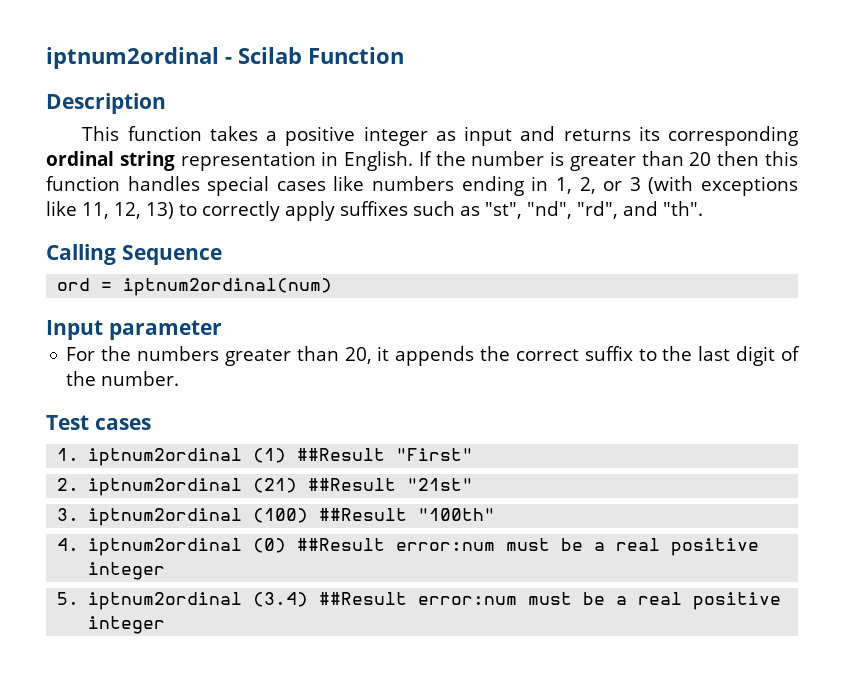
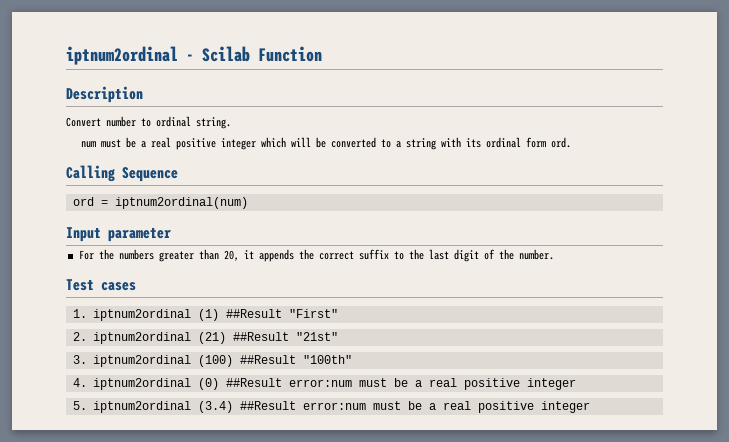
- This function takes a positive integer as input and returns its corresponding ordinal string representation in English. If the number is greater than 20 then this function handles special cases like numbers ending in 1, 2, or 3 (with exceptions like 11, 12, 13) to correctly apply suffixes such as "st", "nd", "rd", and "th".
+ Convert number to ordinal string.
+ num must be a real positive integer which will be converted to a string with its ordinal form ord.

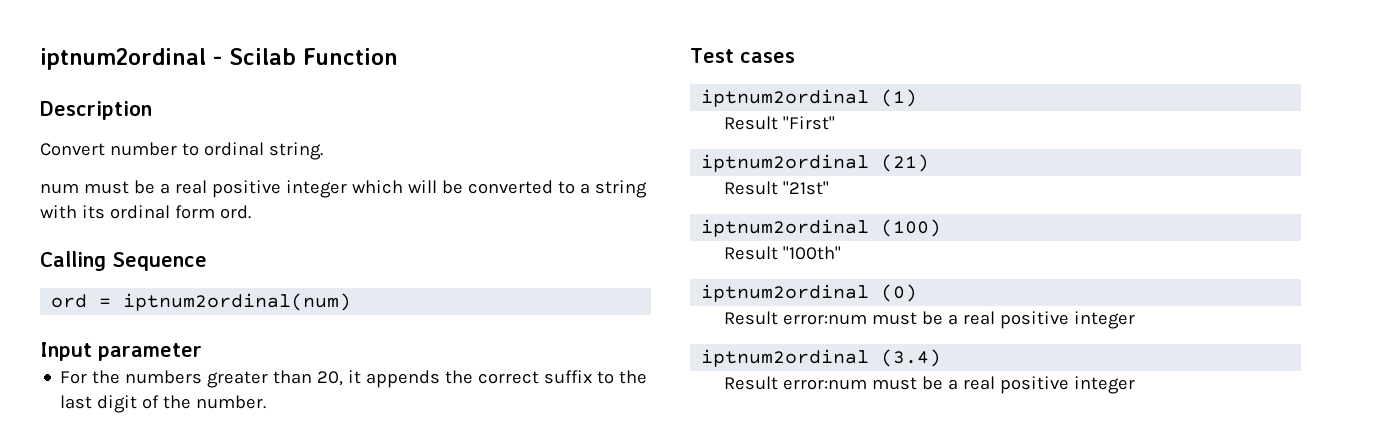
- 1. iptnum2ordinal (1) ##Result "First"
+ iptnum2ordinal (1)
+ Result "First"
- 2. iptnum2ordinal (21) ##Result "21st"
+ iptnum2ordinal (21)
+ Result "21st"
- 3. iptnum2ordinal (100) ##Result "100th"
+ iptnum2ordinal (100)
+ Result "100th"
- 4. iptnum2ordinal (0) ##Result error:num must be a real positive integer
+ iptnum2ordinal (0)
+ Result error:num must be a real positive integer
- 5. iptnum2ordinal (3.4) ##Result error:num must be a real positive integer
+ iptnum2ordinal (3.4)
+ Result error:num must be a real positive integer

